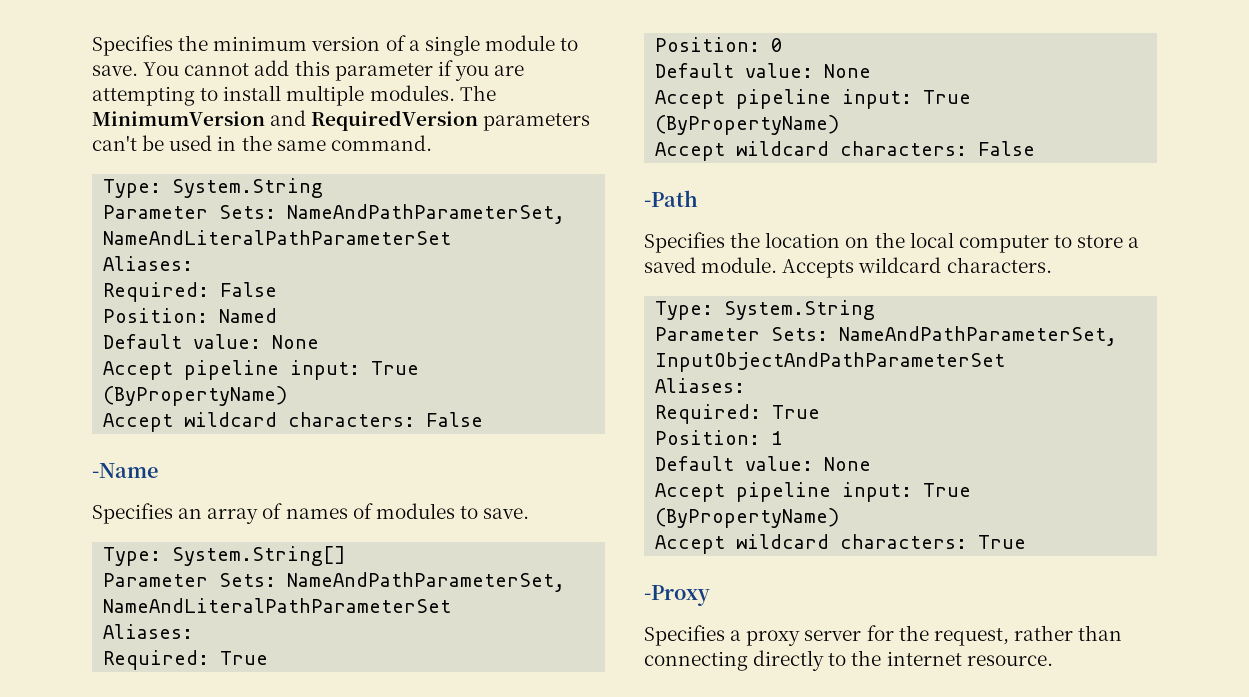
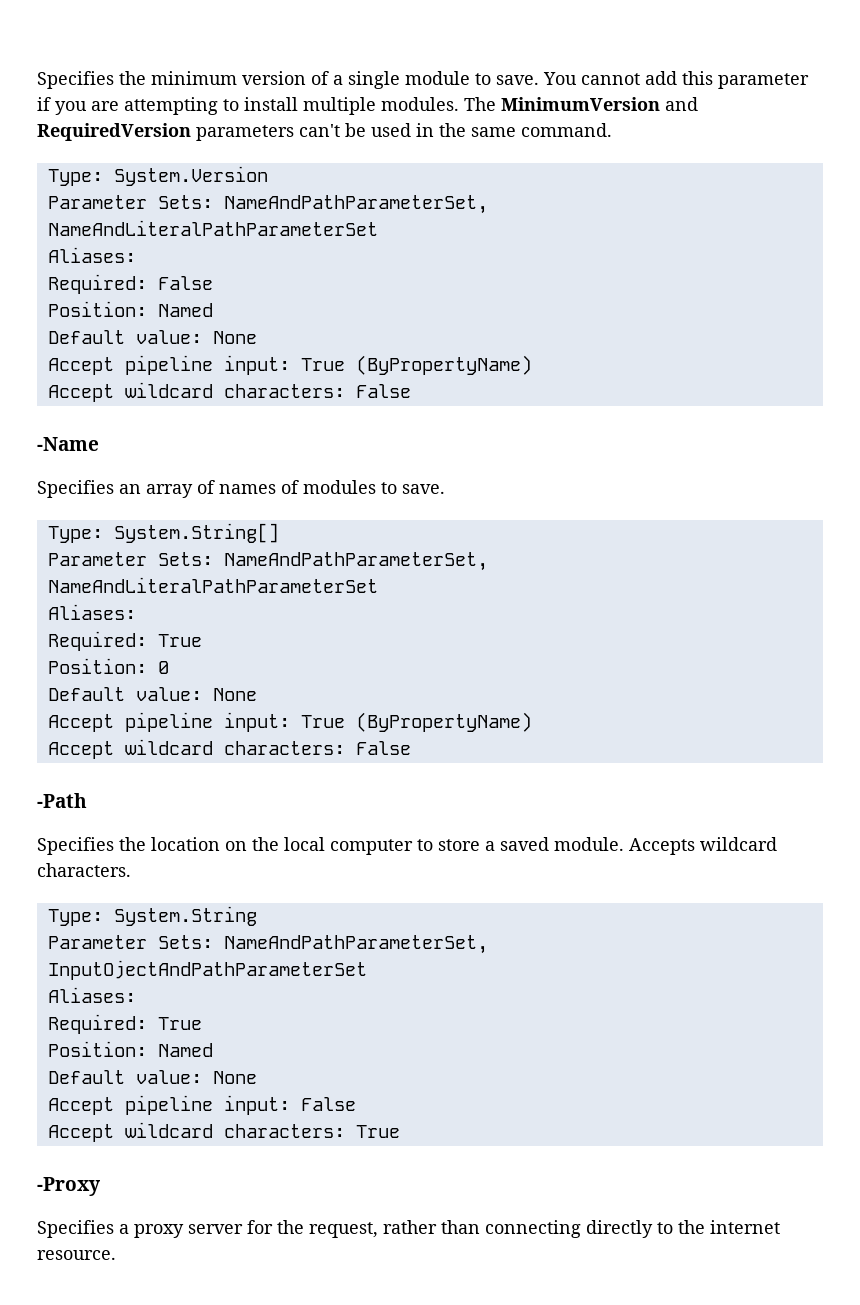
  The MinimumVersion and RequiredVersion parameters can't be used in the same command.
- Type: System.String
+ Type: System.Version
- Parameter Sets: NameAndPathParameterSet, InputObjectAndPathParameterSet
+ Parameter Sets: NameAndPathParameterSet, InputOjectAndPathParameterSet
  Aliases:
  Required: True
- Position: 1
+ Position: Named
  Default value: None
- Accept pipeline input: True (ByPropertyName)
+ Accept pipeline input: False

